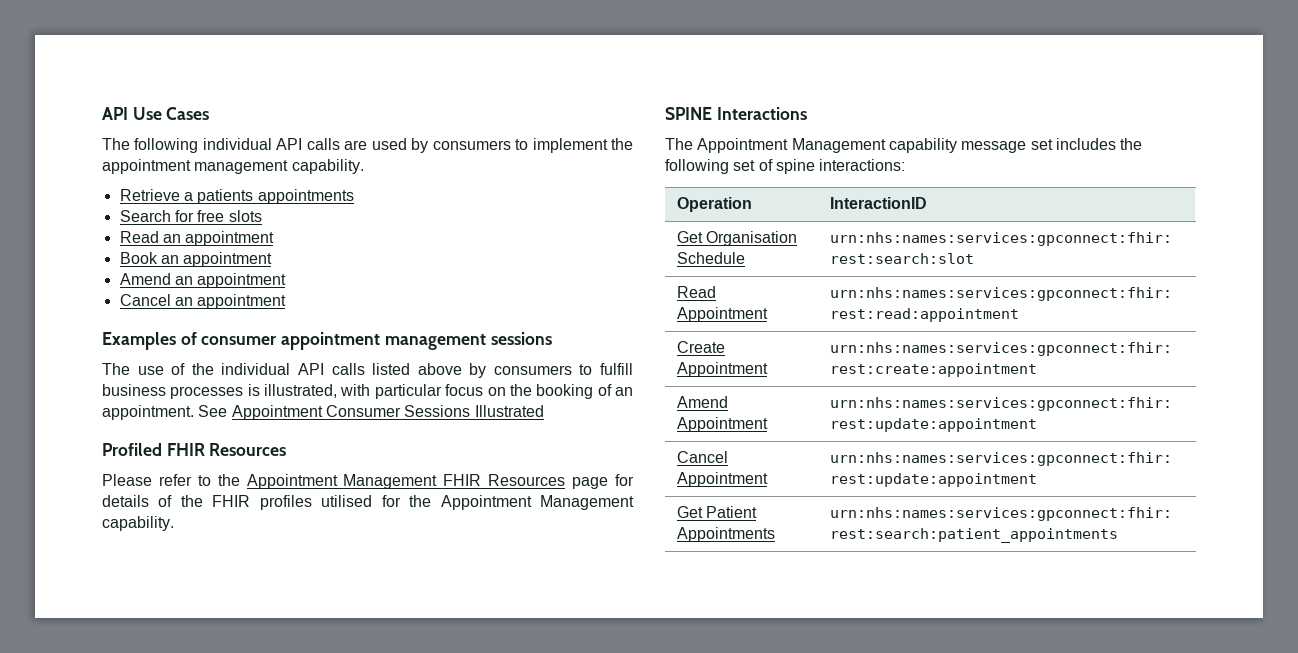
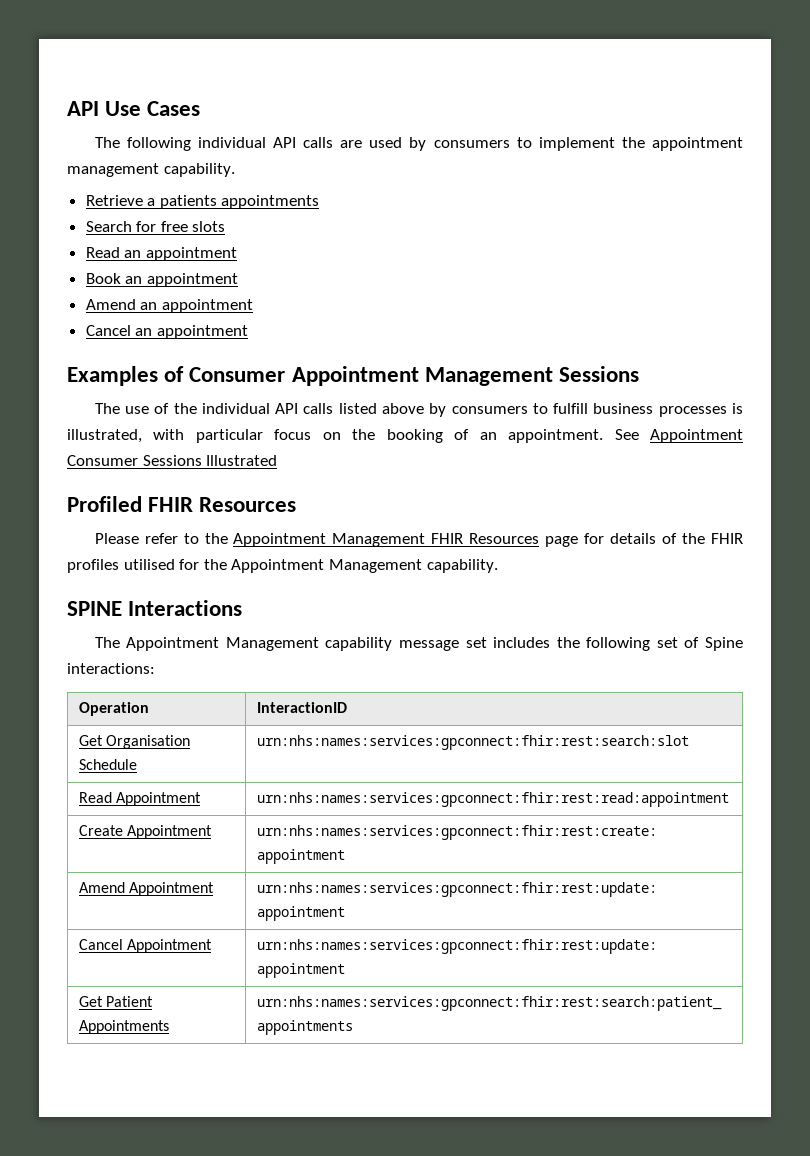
- Examples of consumer appointment management sessions
+ Examples of Consumer Appointment Management Sessions
- The Appointment Management capability message set includes the following set of spine interactions:
+ The Appointment Management capability message set includes the following set of Spine interactions:

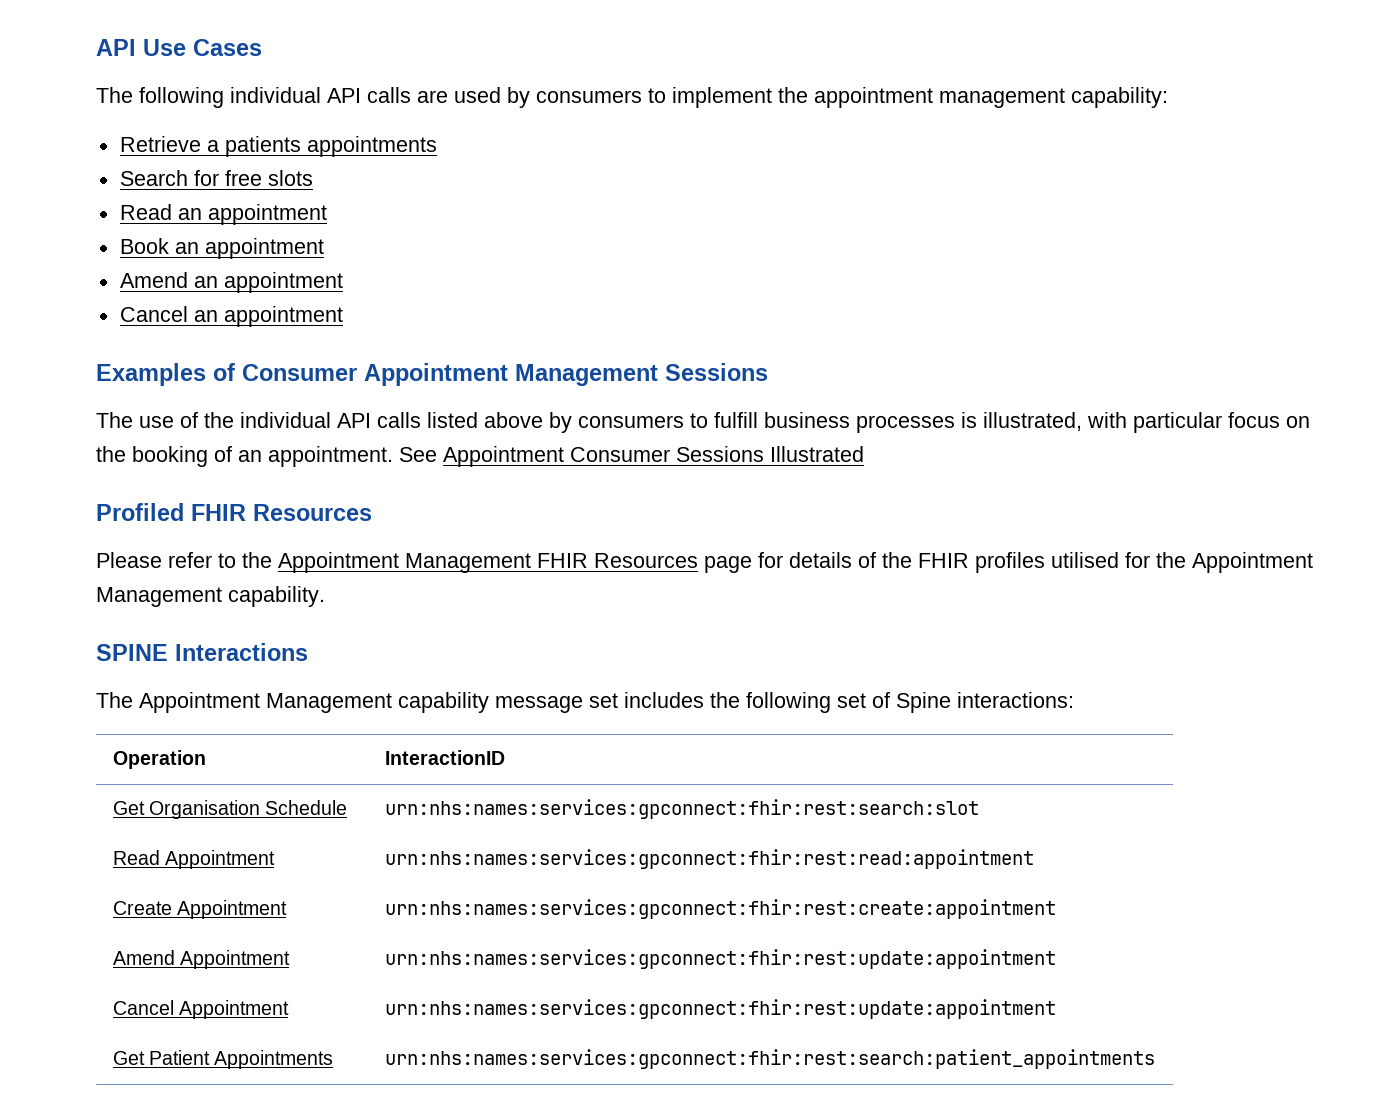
- The following individual API calls are used by consumers to implement the appointment management capability.
+ The following individual API calls are used by consumers to implement the appointment management capability:

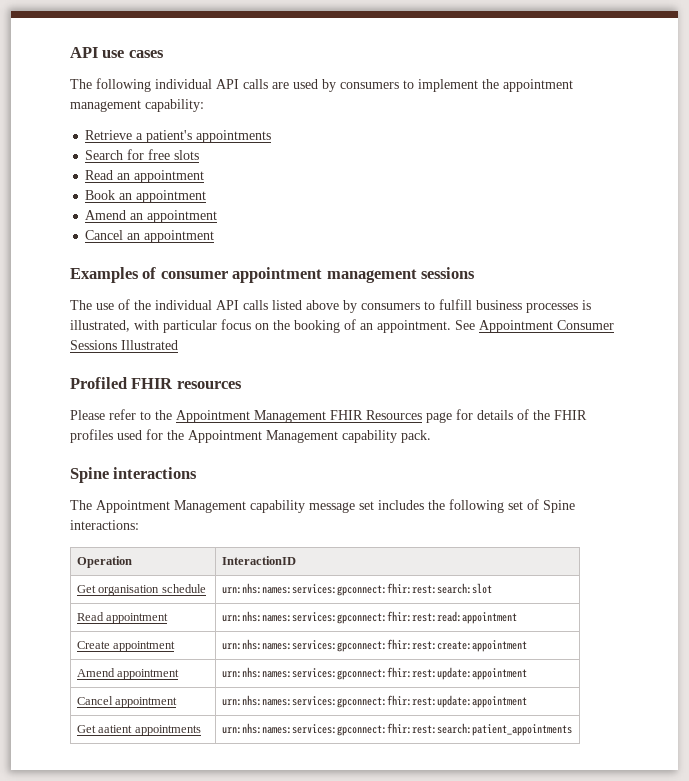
- API Use Cases
+ API use cases
- Retrieve a patients appointments
+ Retrieve a patient's appointments
- Examples of Consumer Appointment Management Sessions
+ Examples of consumer appointment management sessions
- Profiled FHIR Resources
+ Profiled FHIR resources
- Please refer to the Appointment Management FHIR Resources page for details of the FHIR profiles utilised for the Appointment Management capability.
- SPINE Interactions
+ Please refer to the Appointment Management FHIR Resources page for details of the FHIR profiles used for the Appointment Management capability pack.
+ Spine interactions
- Get Organisation Schedule | urn:nhs:names:services:gpconnect:fhir:rest:search:slot
+ Get organisation schedule | urn:nhs:names:services:gpconnect:fhir:rest:search:slot
- Read Appointment | urn:nhs:names:services:gpconnect:fhir:rest:read:appointment
+ Read appointment | urn:nhs:names:services:gpconnect:fhir:rest:read:appointment
- Create Appointment | urn:nhs:names:services:gpconnect:fhir:rest:create:appointment
+ Create appointment | urn:nhs:names:services:gpconnect:fhir:rest:create:appointment
- Amend Appointment | urn:nhs:names:services:gpconnect:fhir:rest:update:appointment
+ Amend appointment | urn:nhs:names:services:gpconnect:fhir:rest:update:appointment
- Cancel Appointment | urn:nhs:names:services:gpconnect:fhir:rest:update:appointment
+ Cancel appointment | urn:nhs:names:services:gpconnect:fhir:rest:update:appointment
- Get Patient Appointments | urn:nhs:names:services:gpconnect:fhir:rest:search:patient_appointments
+ Get aatient appointments | urn:nhs:names:services:gpconnect:fhir:rest:search:patient_appointments

